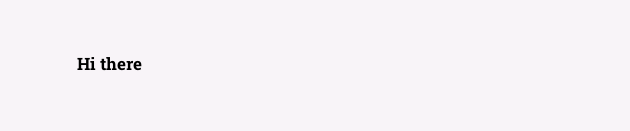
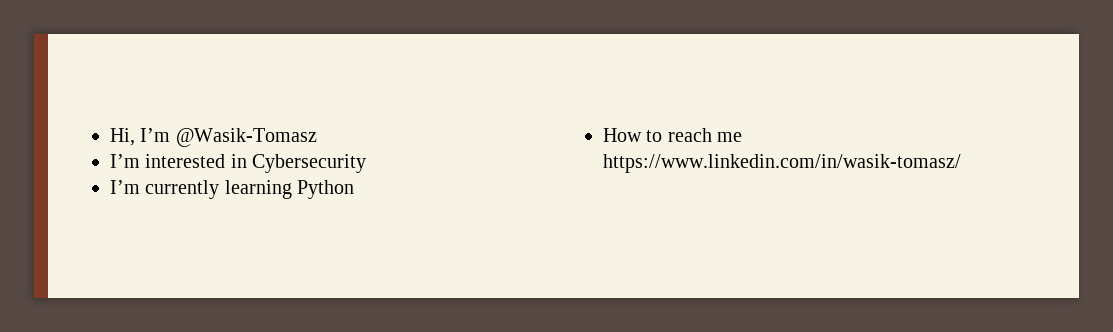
- Hi there
+ Hi, I’m @Wasik-Tomasz
+ I’m interested in Cybersecurity
+ I’m currently learning Python
+ How to reach me https://www.linkedin.com/in/wasik-tomasz/

